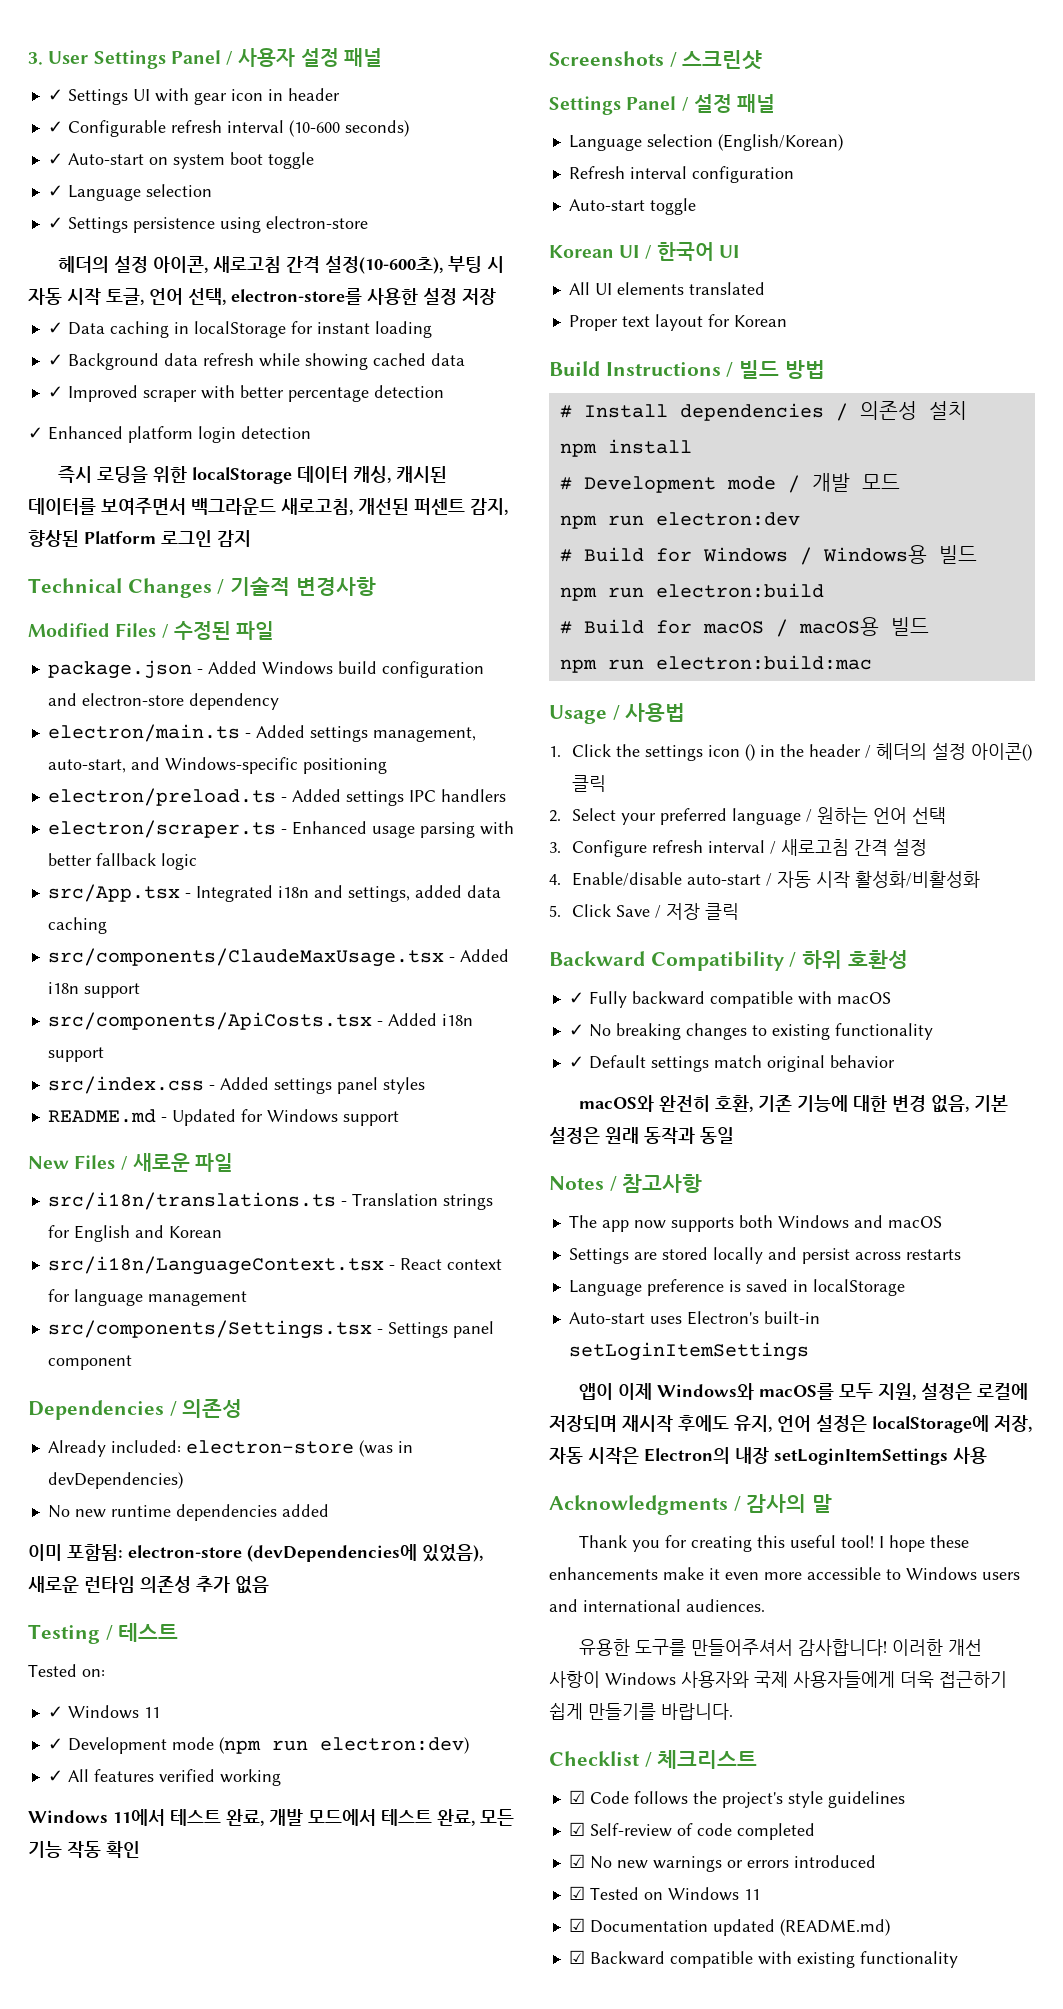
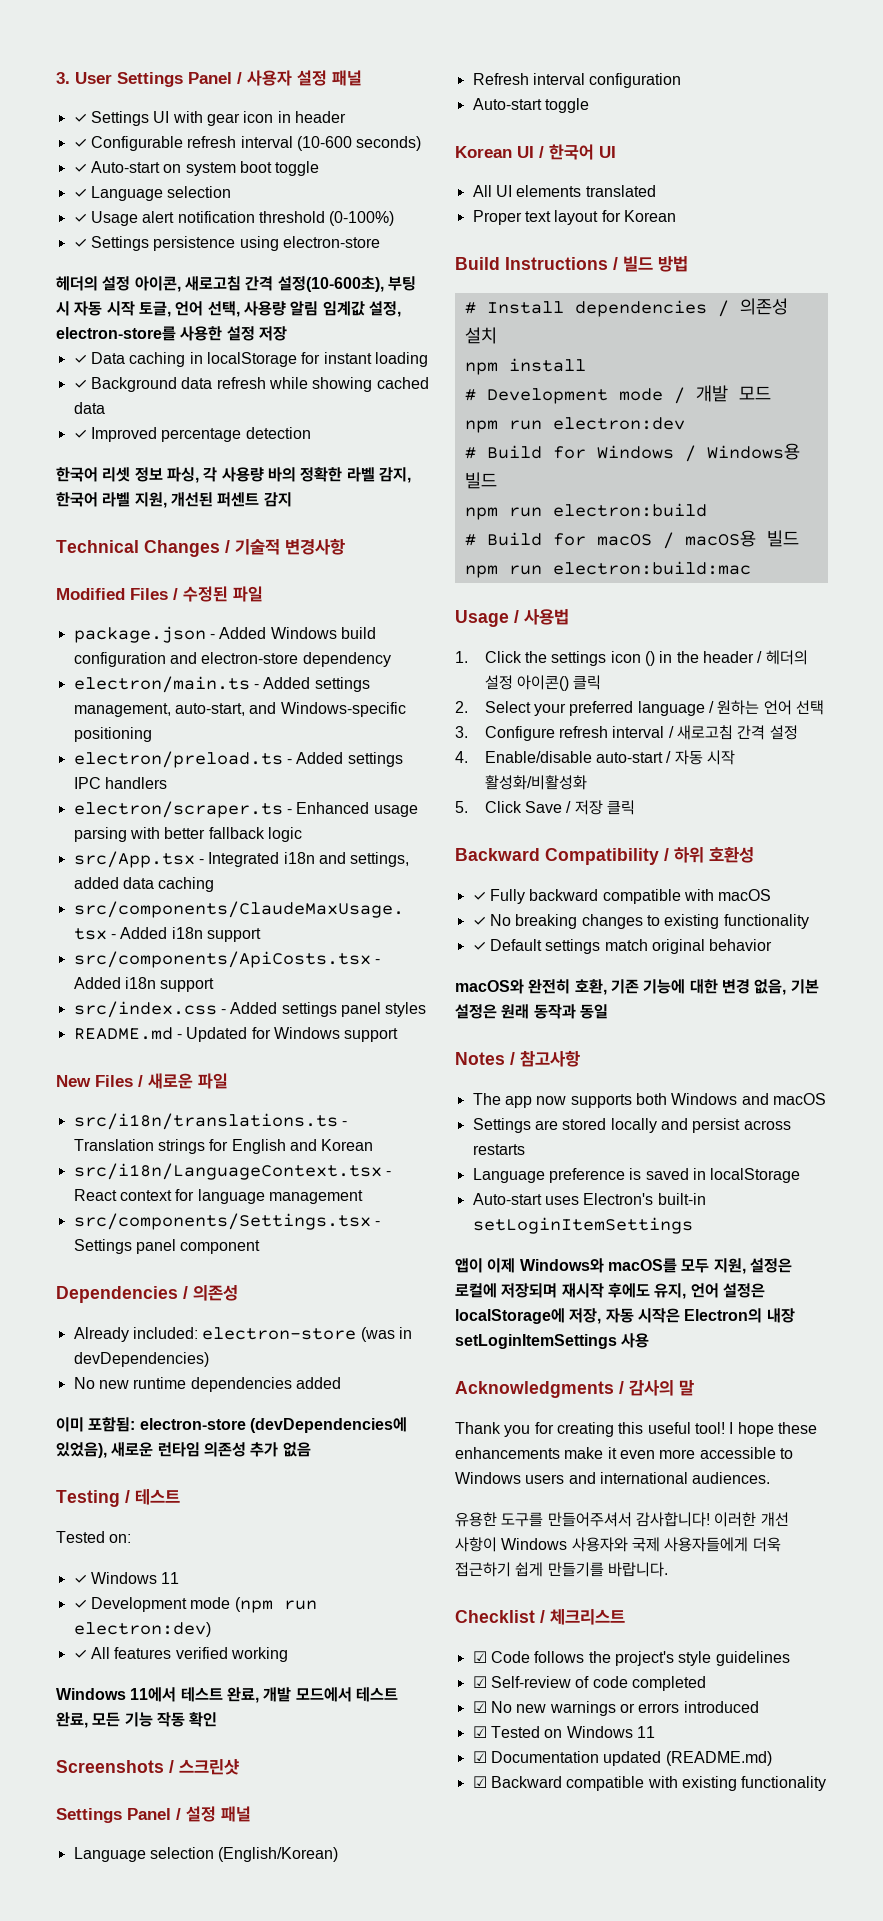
+ ✓ Usage alert notification threshold (0-100%)
- 헤더의 설정 아이콘, 새로고침 간격 설정(10-600초), 부팅 시 자동 시작 토글, 언어 선택, electron-store를 사용한 설정 저장
+ 헤더의 설정 아이콘, 새로고침 간격 설정(10-600초), 부팅 시 자동 시작 토글, 언어 선택, 사용량 알림 임계값 설정, electron-store를 사용한 설정 저장
- ✓ Improved scraper with better percentage detection
+ ✓ Improved percentage detection
- ✓ Enhanced platform login detection
- 즉시 로딩을 위한 localStorage 데이터 캐싱, 캐시된 데이터를 보여주면서 백그라운드 새로고침, 개선된 퍼센트 감지, 향상된 Platform 로그인 감지
+ 한국어 리셋 정보 파싱, 각 사용량 바의 정확한 라벨 감지, 한국어 라벨 지원, 개선된 퍼센트 감지

